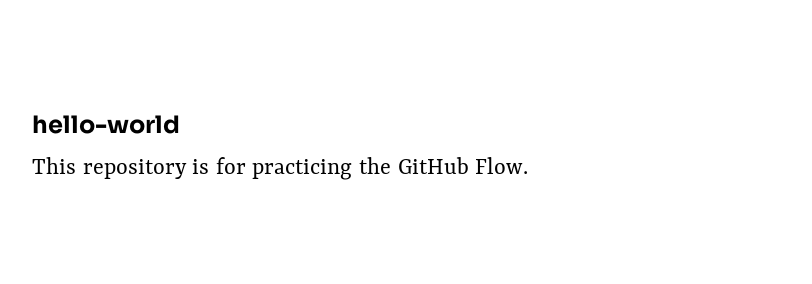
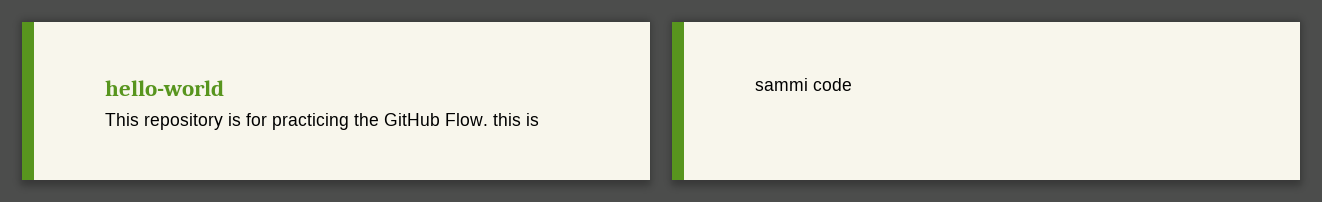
- This repository is for practicing the GitHub Flow.
+ This repository is for practicing the GitHub Flow. this is sammi code

